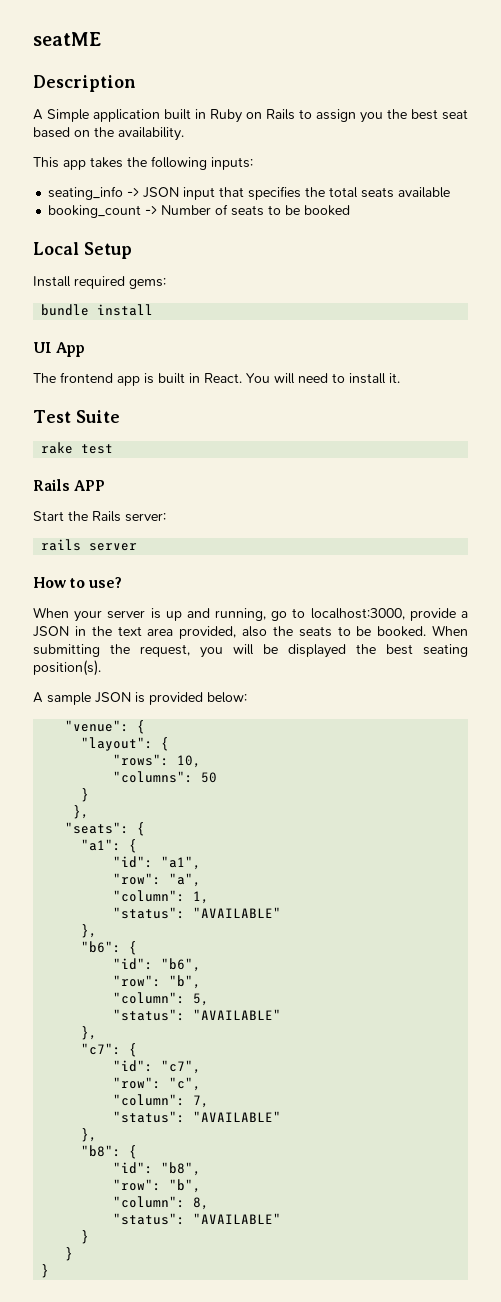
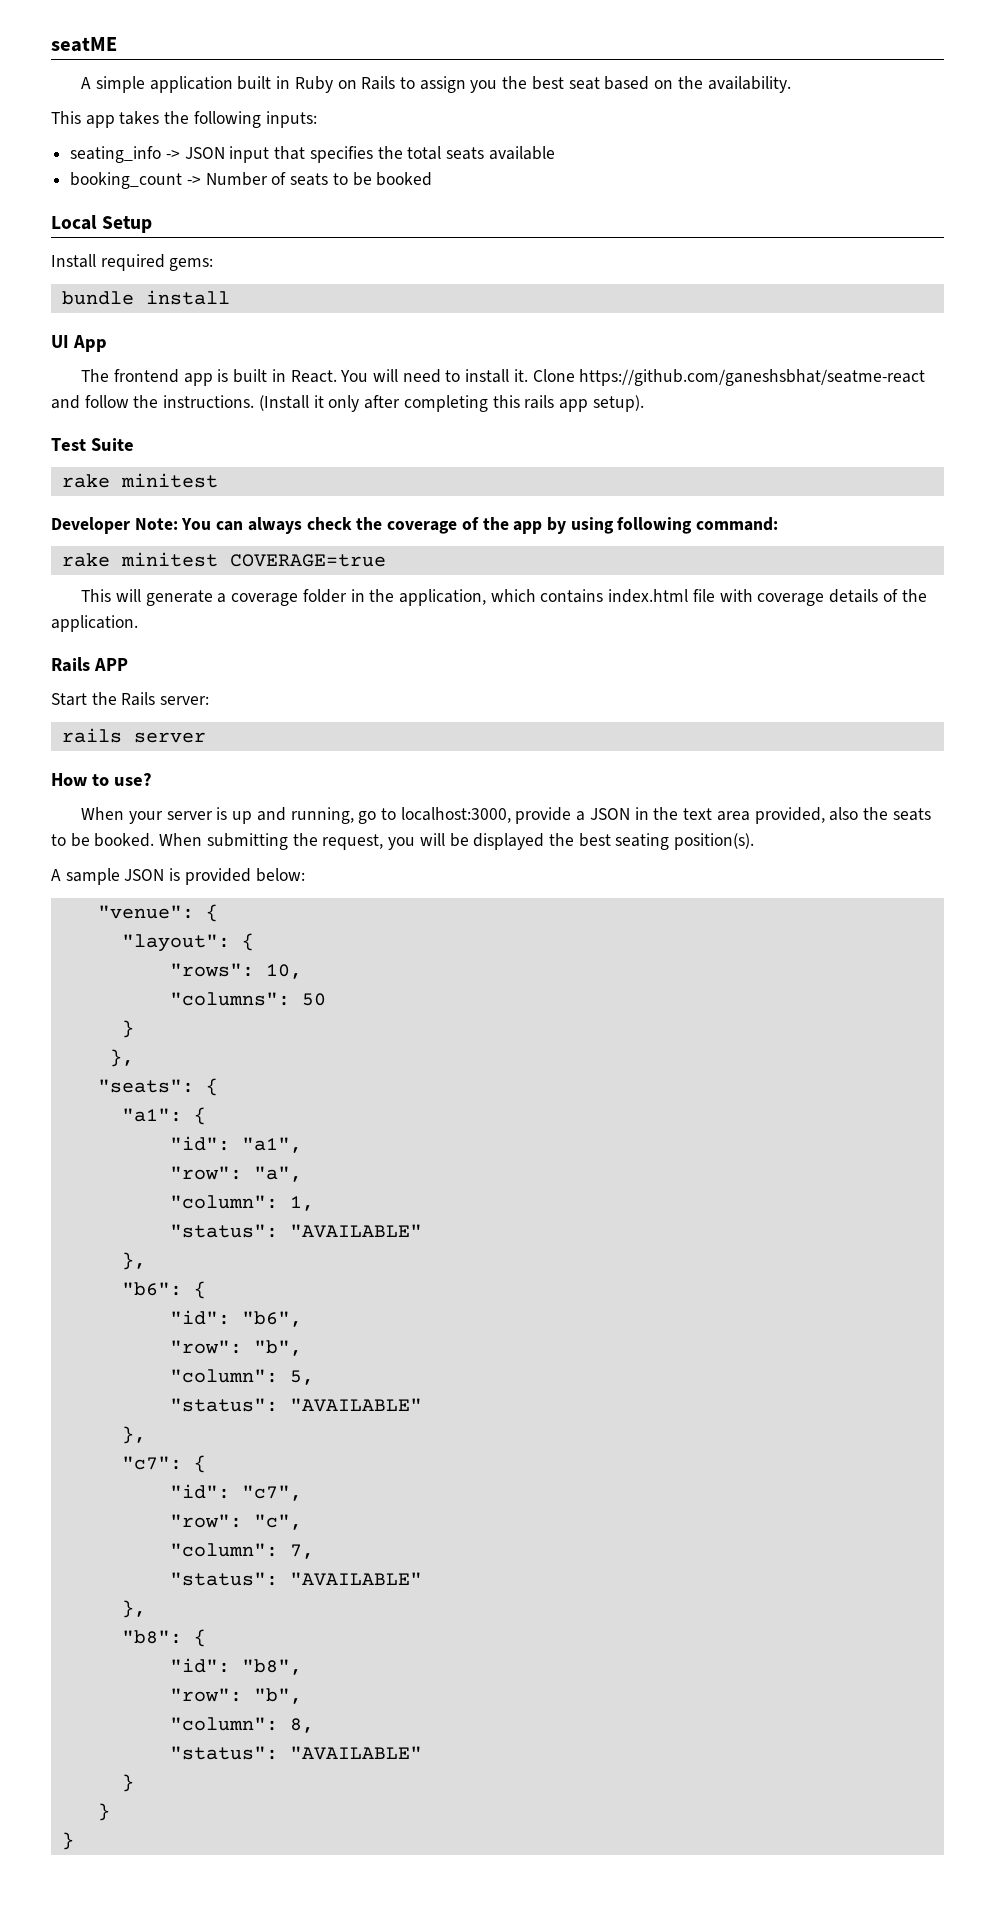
- Description
- A Simple application built in Ruby on Rails to assign you the best seat based on the availability.
+ A simple application built in Ruby on Rails to assign you the best seat based on the availability.
- You will need to install it.
+ You will need to install it. Clone https://github.com/ganeshsbhat/seatme-react and follow the instructions. (Install it only after completing this rails app setup).
  Test Suite
- rake test
+ rake minitest
+ Developer Note: You can always check the coverage of the app by using following command:
+ rake minitest COVERAGE=true
+ This will generate a coverage folder in the application, which contains index.html file with coverage details of the application.

